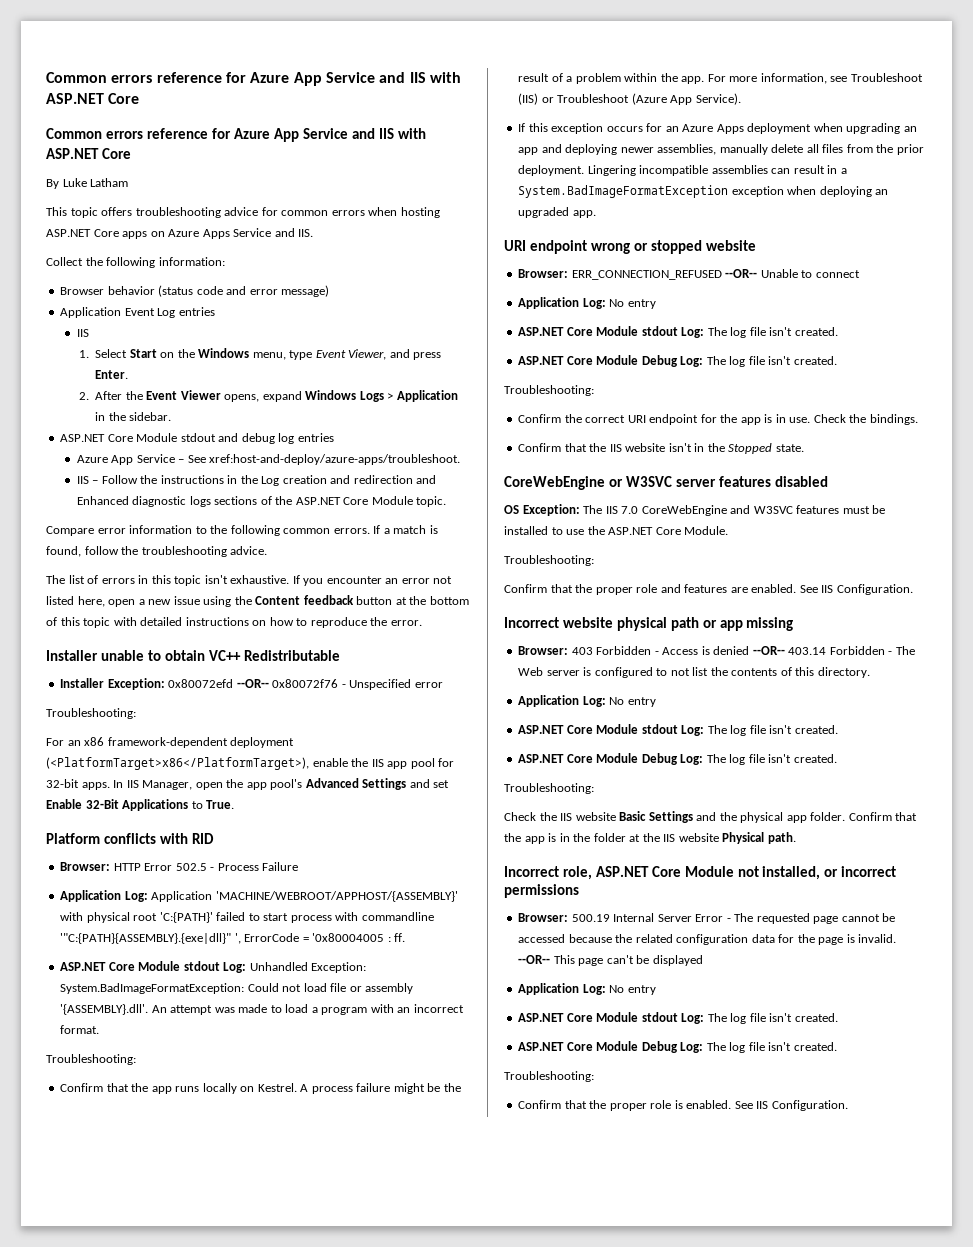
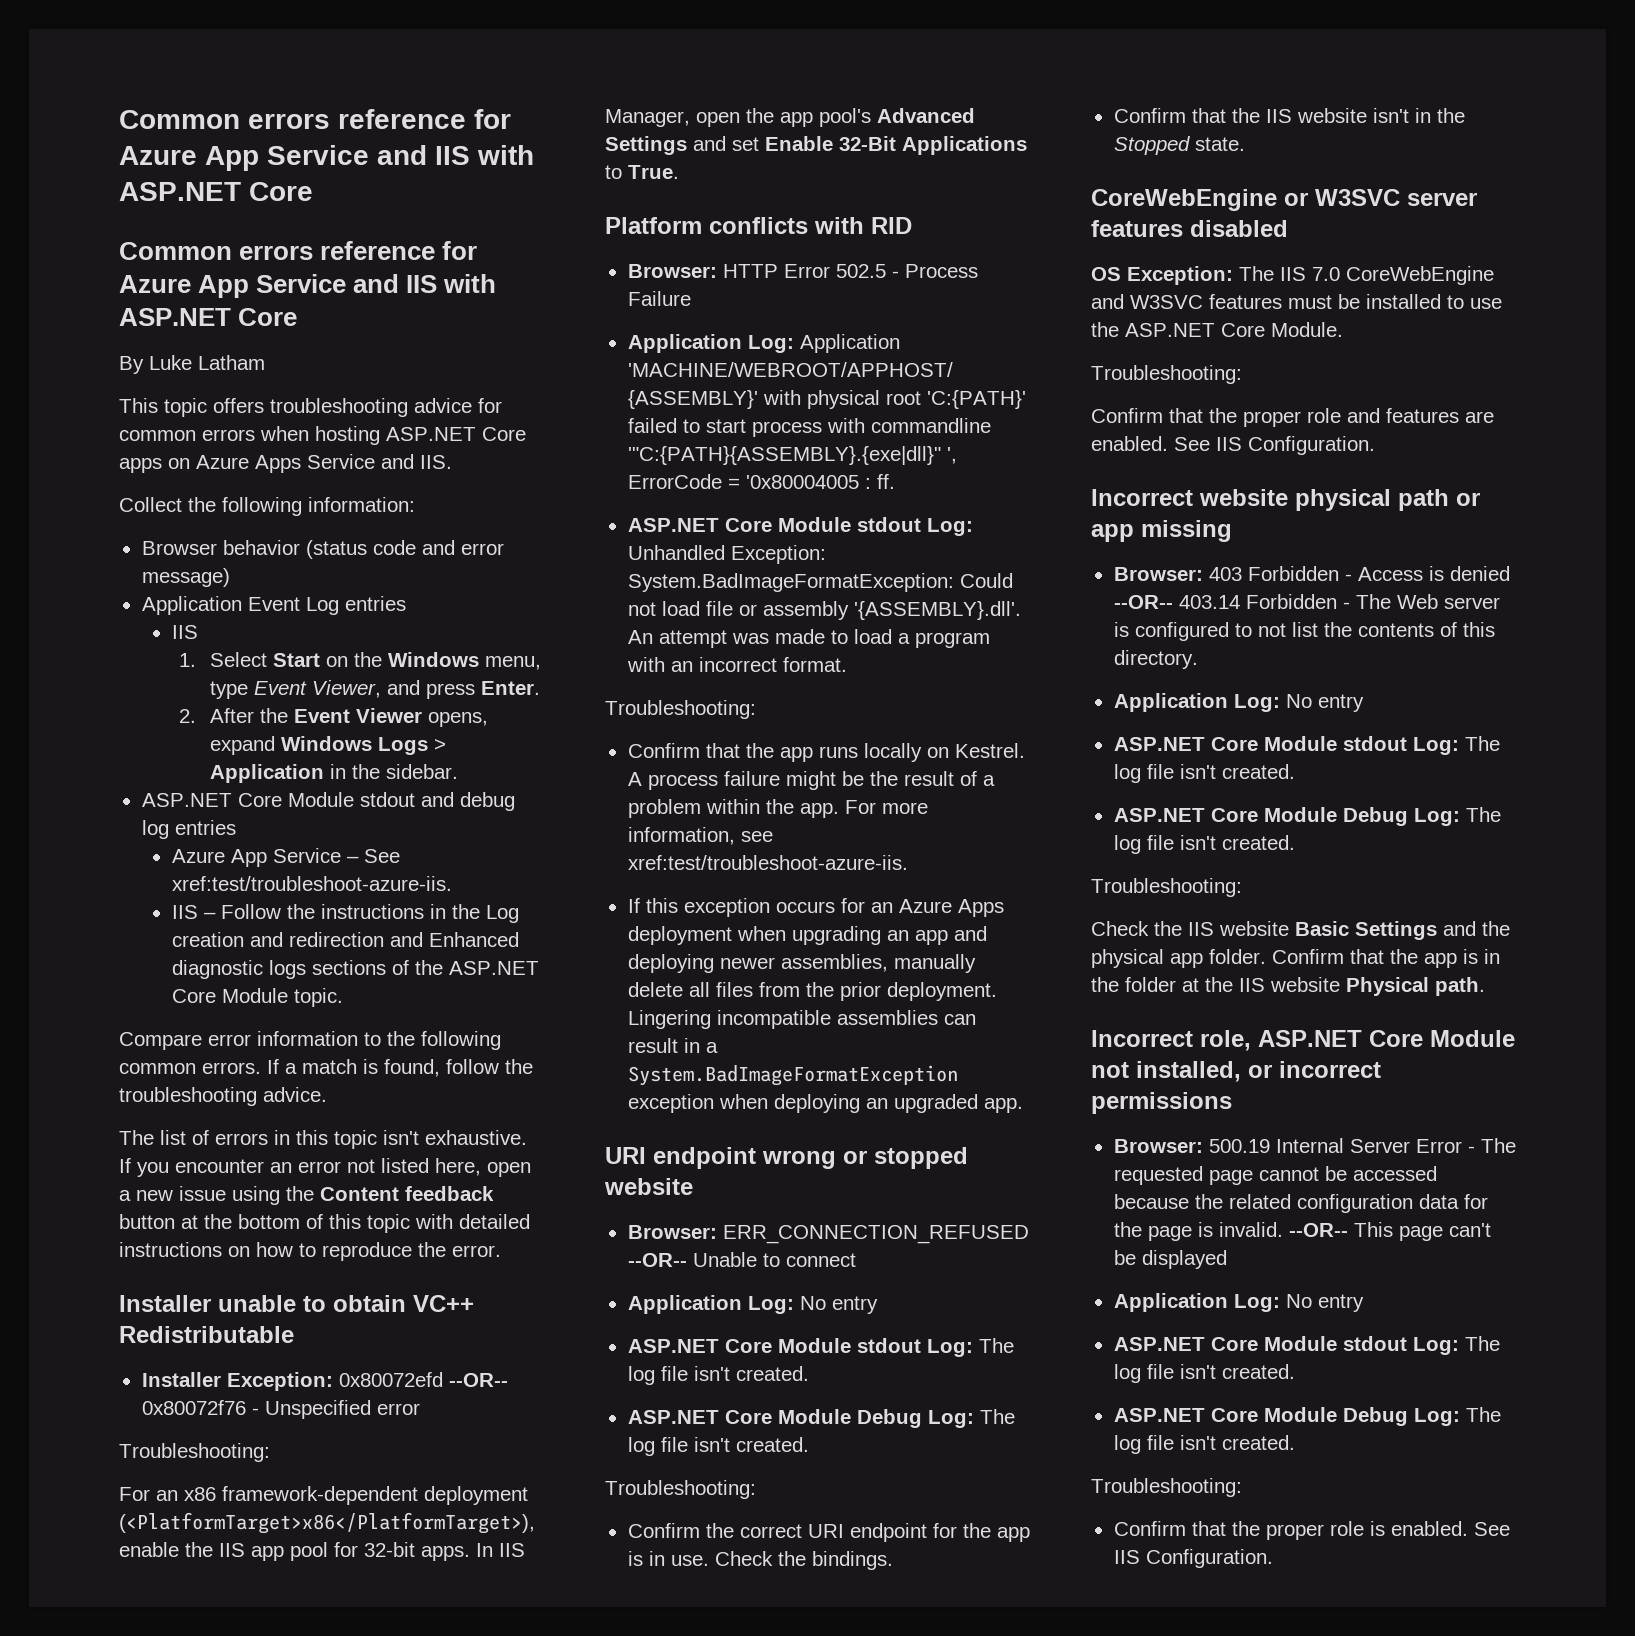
- Azure App Service – See xref:host-and-deploy/azure-apps/troubleshoot.
+ Azure App Service – See xref:test/troubleshoot-azure-iis.
- For more information, see Troubleshoot (IIS) or Troubleshoot (Azure App Service).
+ For more information, see xref:test/troubleshoot-azure-iis.

